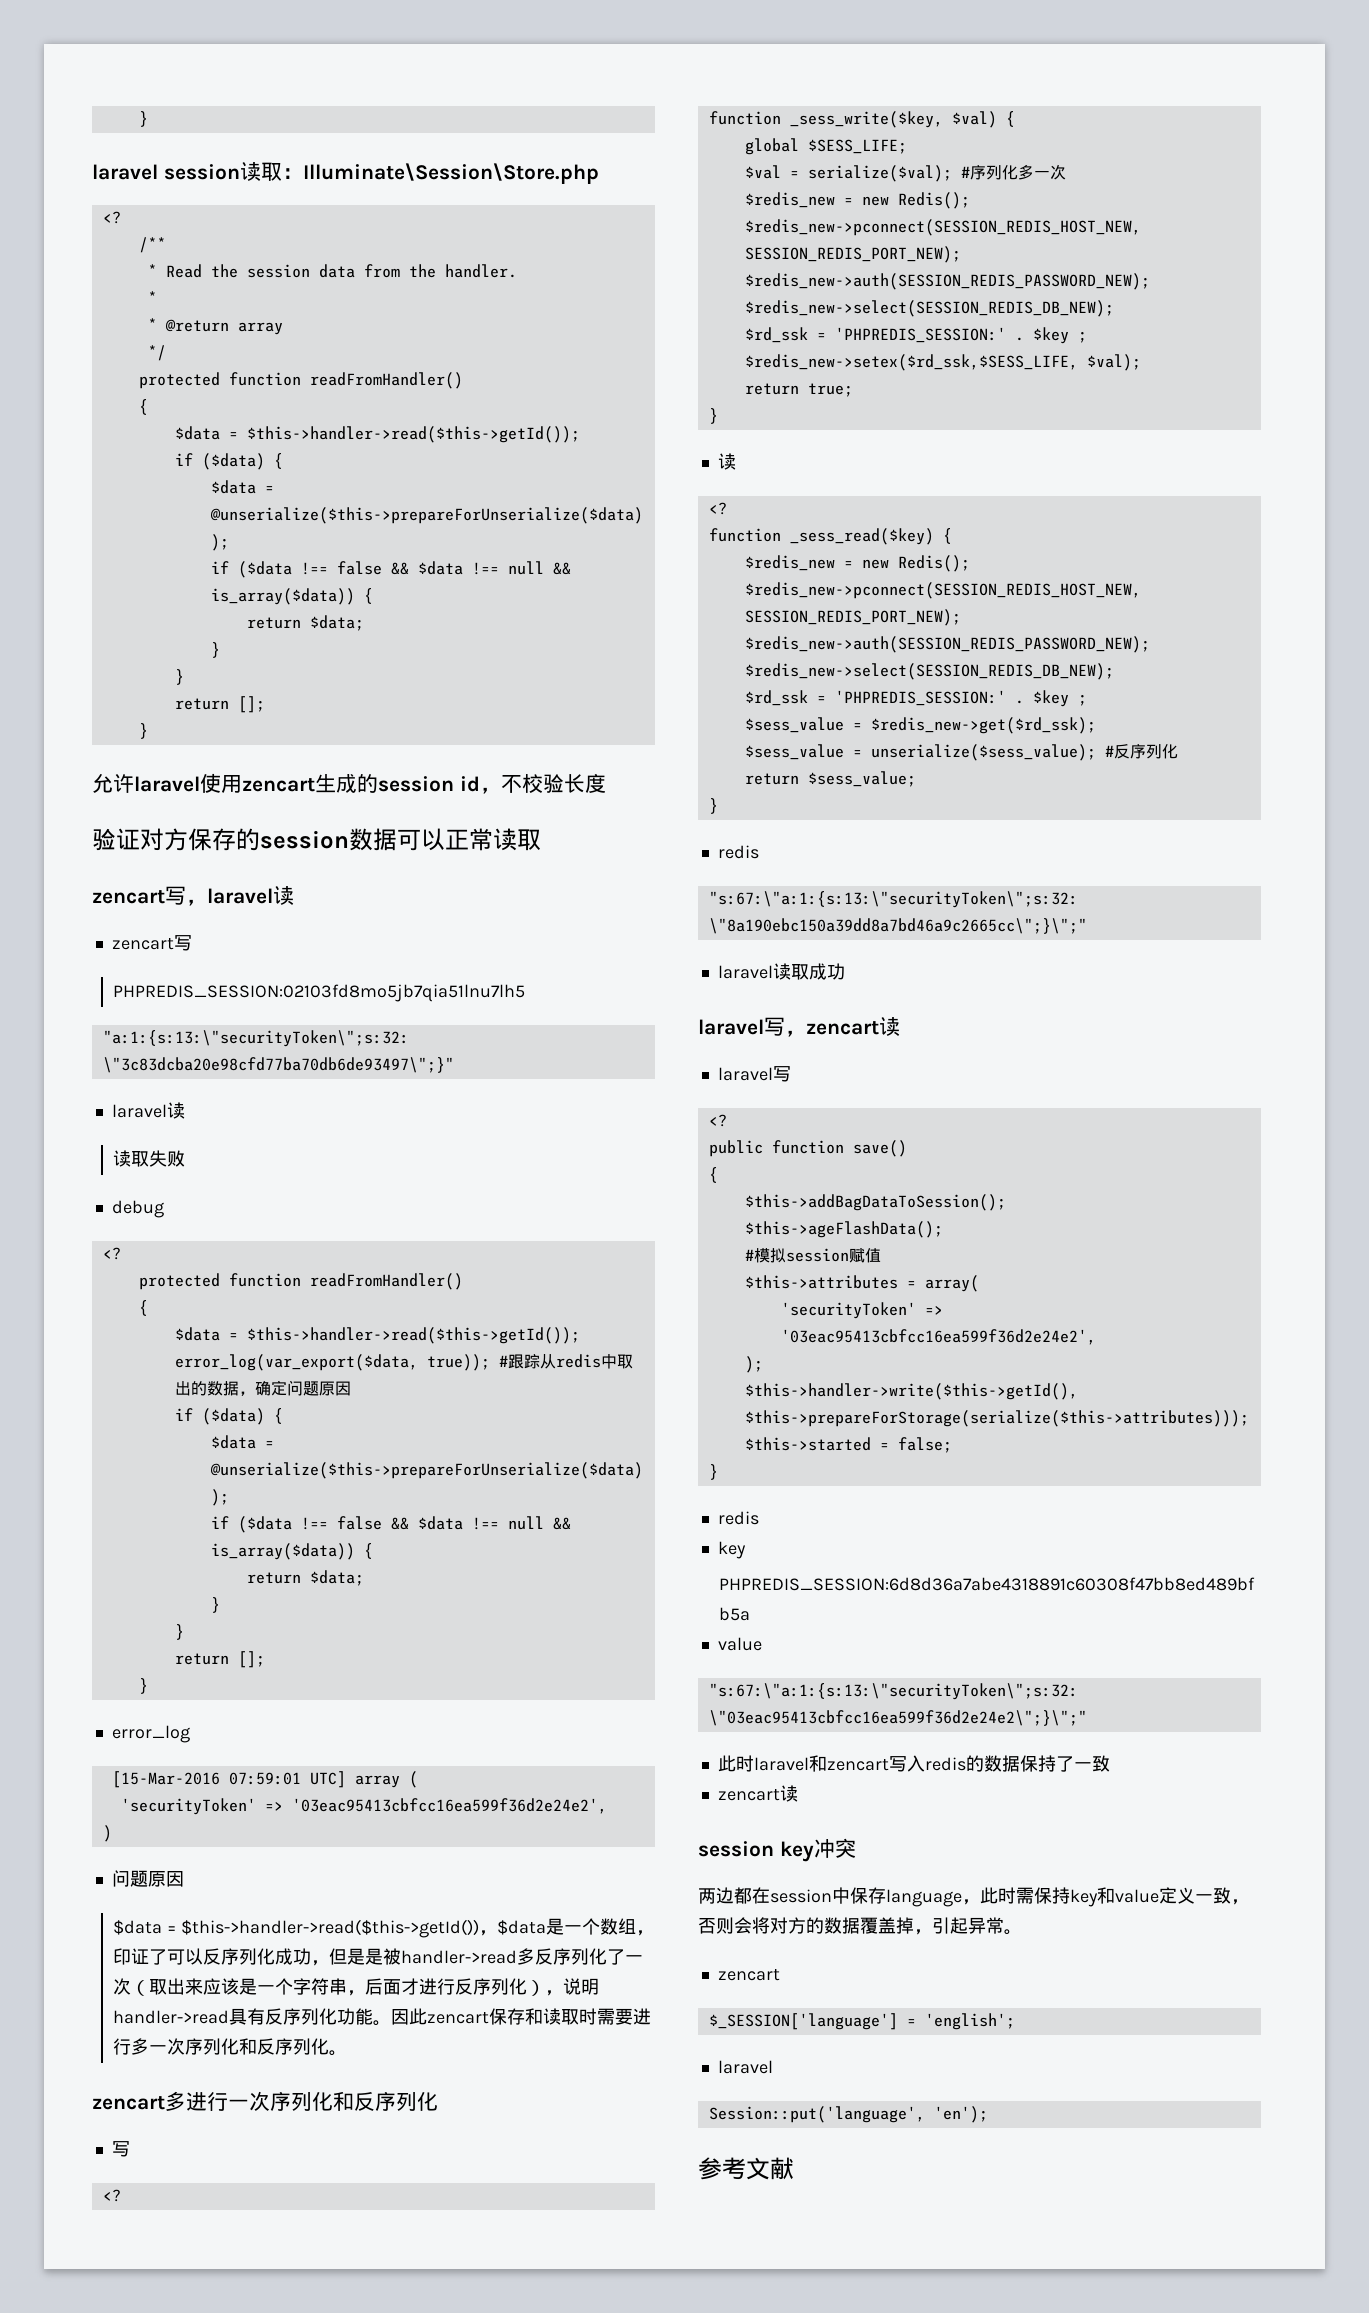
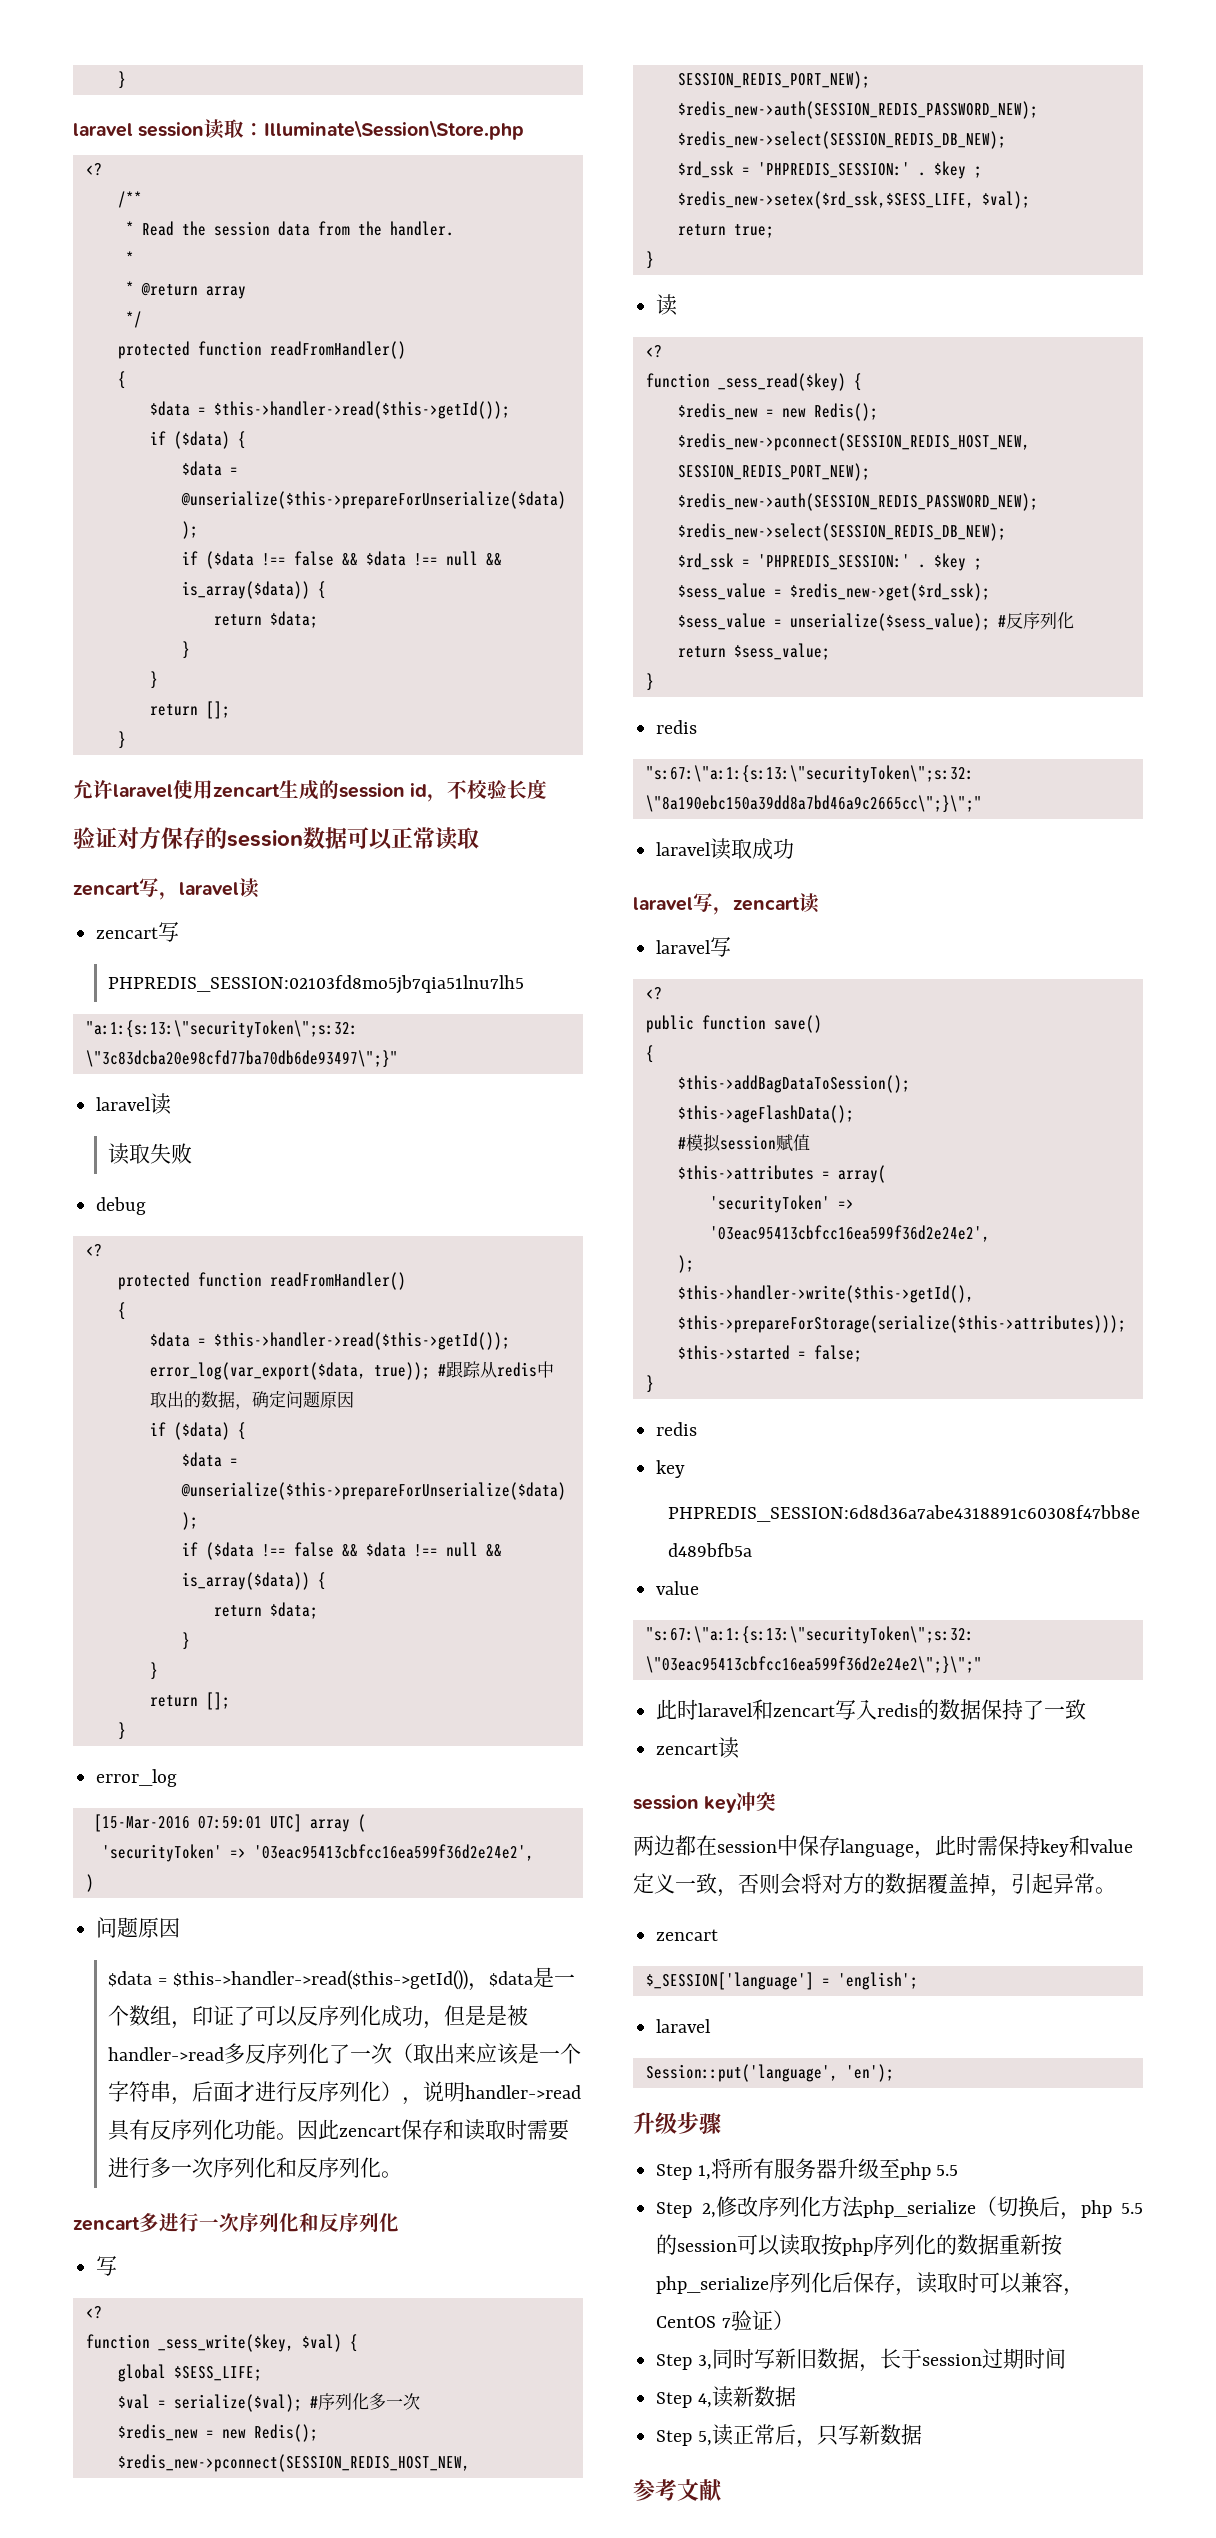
+ 升级步骤
+ Step 1,将所有服务器升级至php 5.5
+ Step 2,修改序列化方法php_serialize（切换后，php 5.5的session可以读取按php序列化的数据重新按php_serialize序列化后保存，读取时可以兼容，CentOS 7验证）
+ Step 3,同时写新旧数据，长于session过期时间
+ Step 4,读新数据
+ Step 5,读正常后，只写新数据

